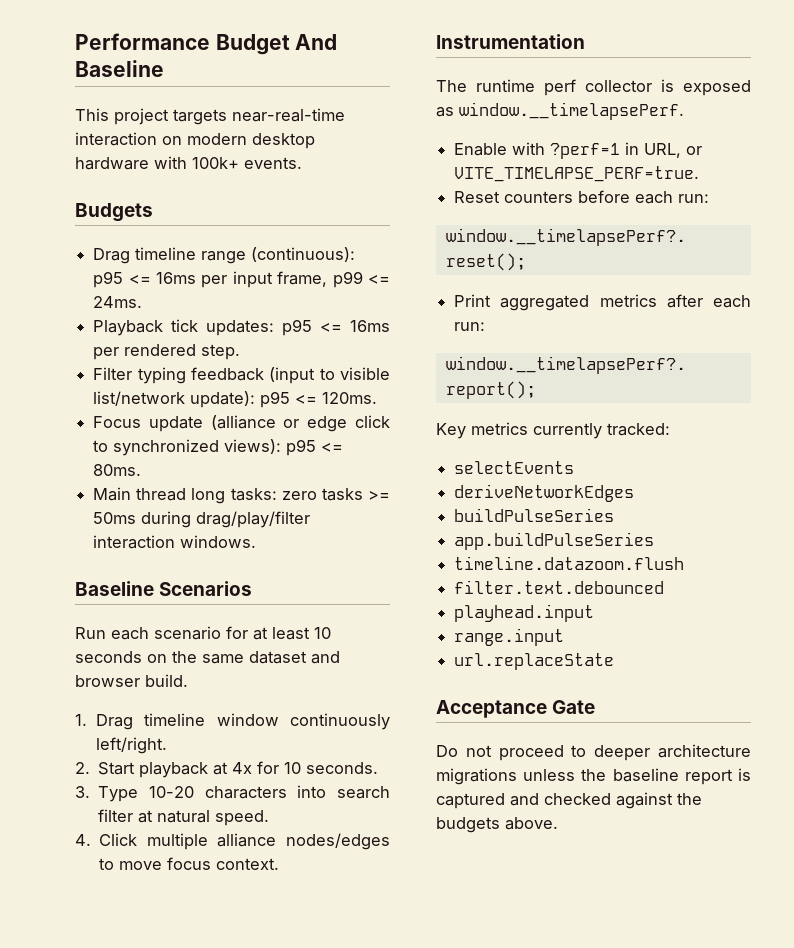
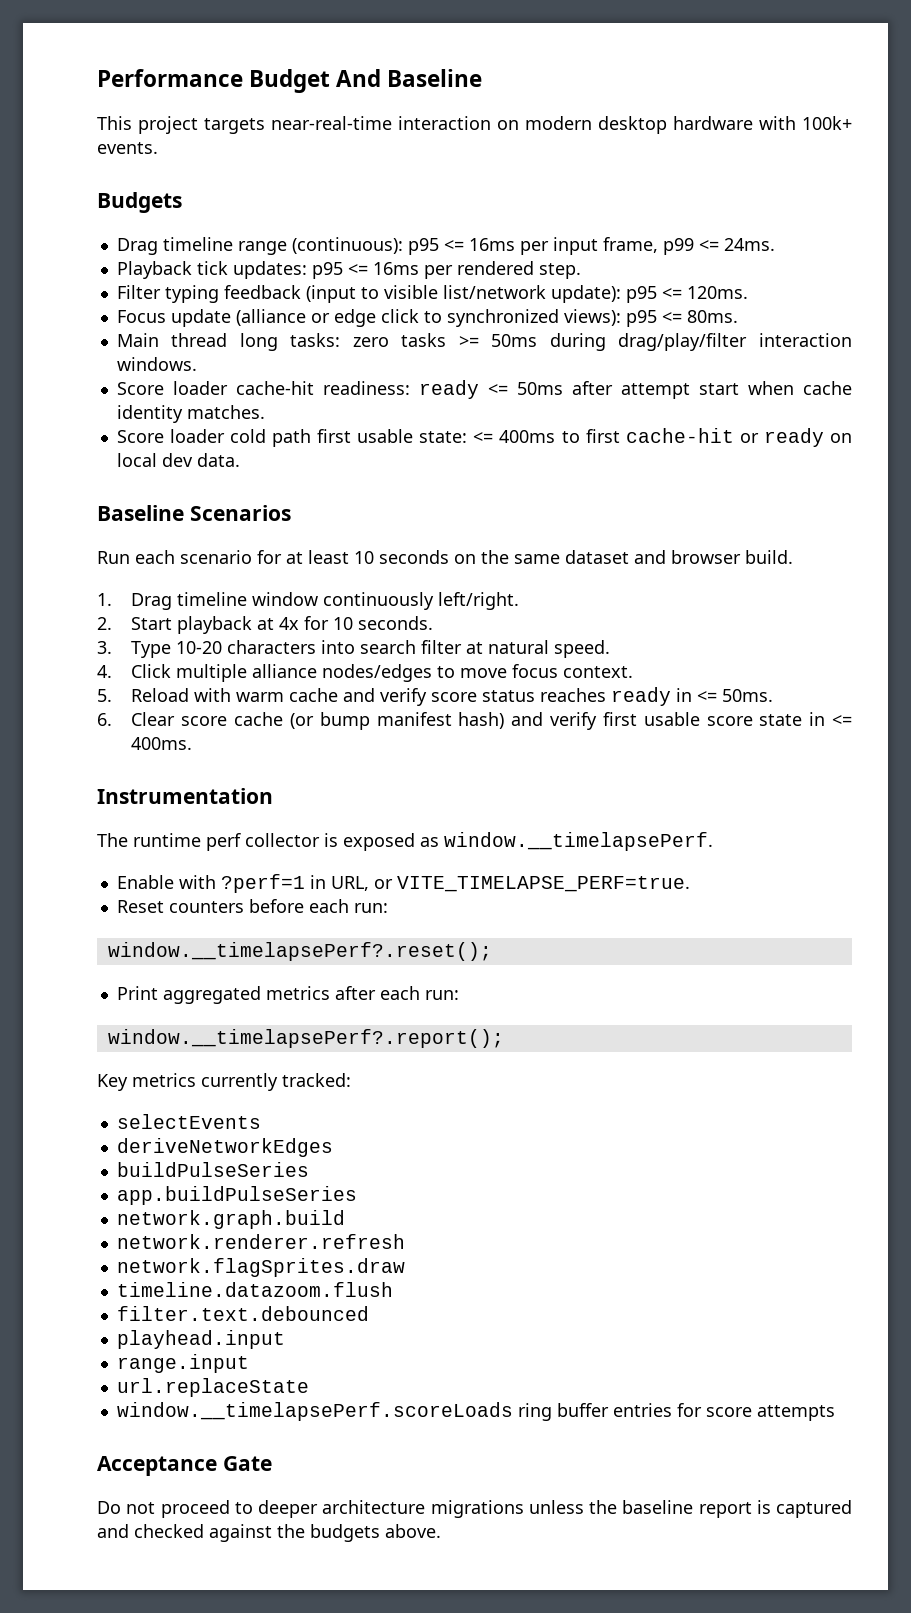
+ Score loader cache-hit readiness: ready <= 50ms after attempt start when cache identity matches.
+ Score loader cold path first usable state: <= 400ms to first cache-hit or ready on local dev data.
+ 5. Reload with warm cache and verify score status reaches ready in <= 50ms.
+ 6. Clear score cache (or bump manifest hash) and verify first usable score state in <= 400ms.
+ network.graph.build
+ network.renderer.refresh
+ network.flagSprites.draw
+ window.__timelapsePerf.scoreLoads ring buffer entries for score attempts

